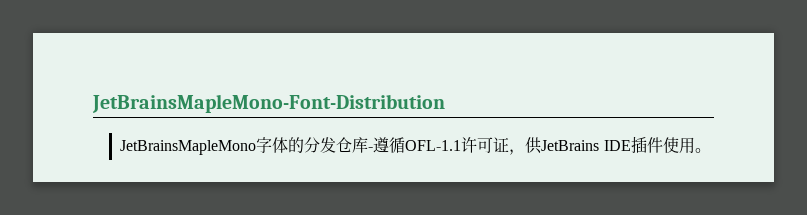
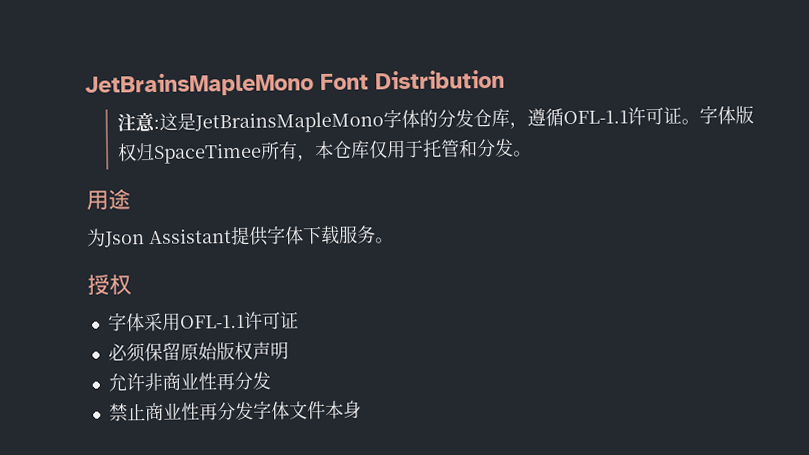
- JetBrainsMapleMono-Font-Distribution
- JetBrainsMapleMono字体的分发仓库-遵循OFL-1.1许可证，供JetBrains IDE插件使用。
+ JetBrainsMapleMono Font Distribution
+ 注意:这是JetBrainsMapleMono字体的分发仓库，遵循OFL-1.1许可证。字体版权归SpaceTimee所有，本仓库仅用于托管和分发。
+ 用途
+ 为Json Assistant提供字体下载服务。
+ 授权
+ 字体采用OFL-1.1许可证
+ 必须保留原始版权声明
+ 允许非商业性再分发
+ 禁止商业性再分发字体文件本身

